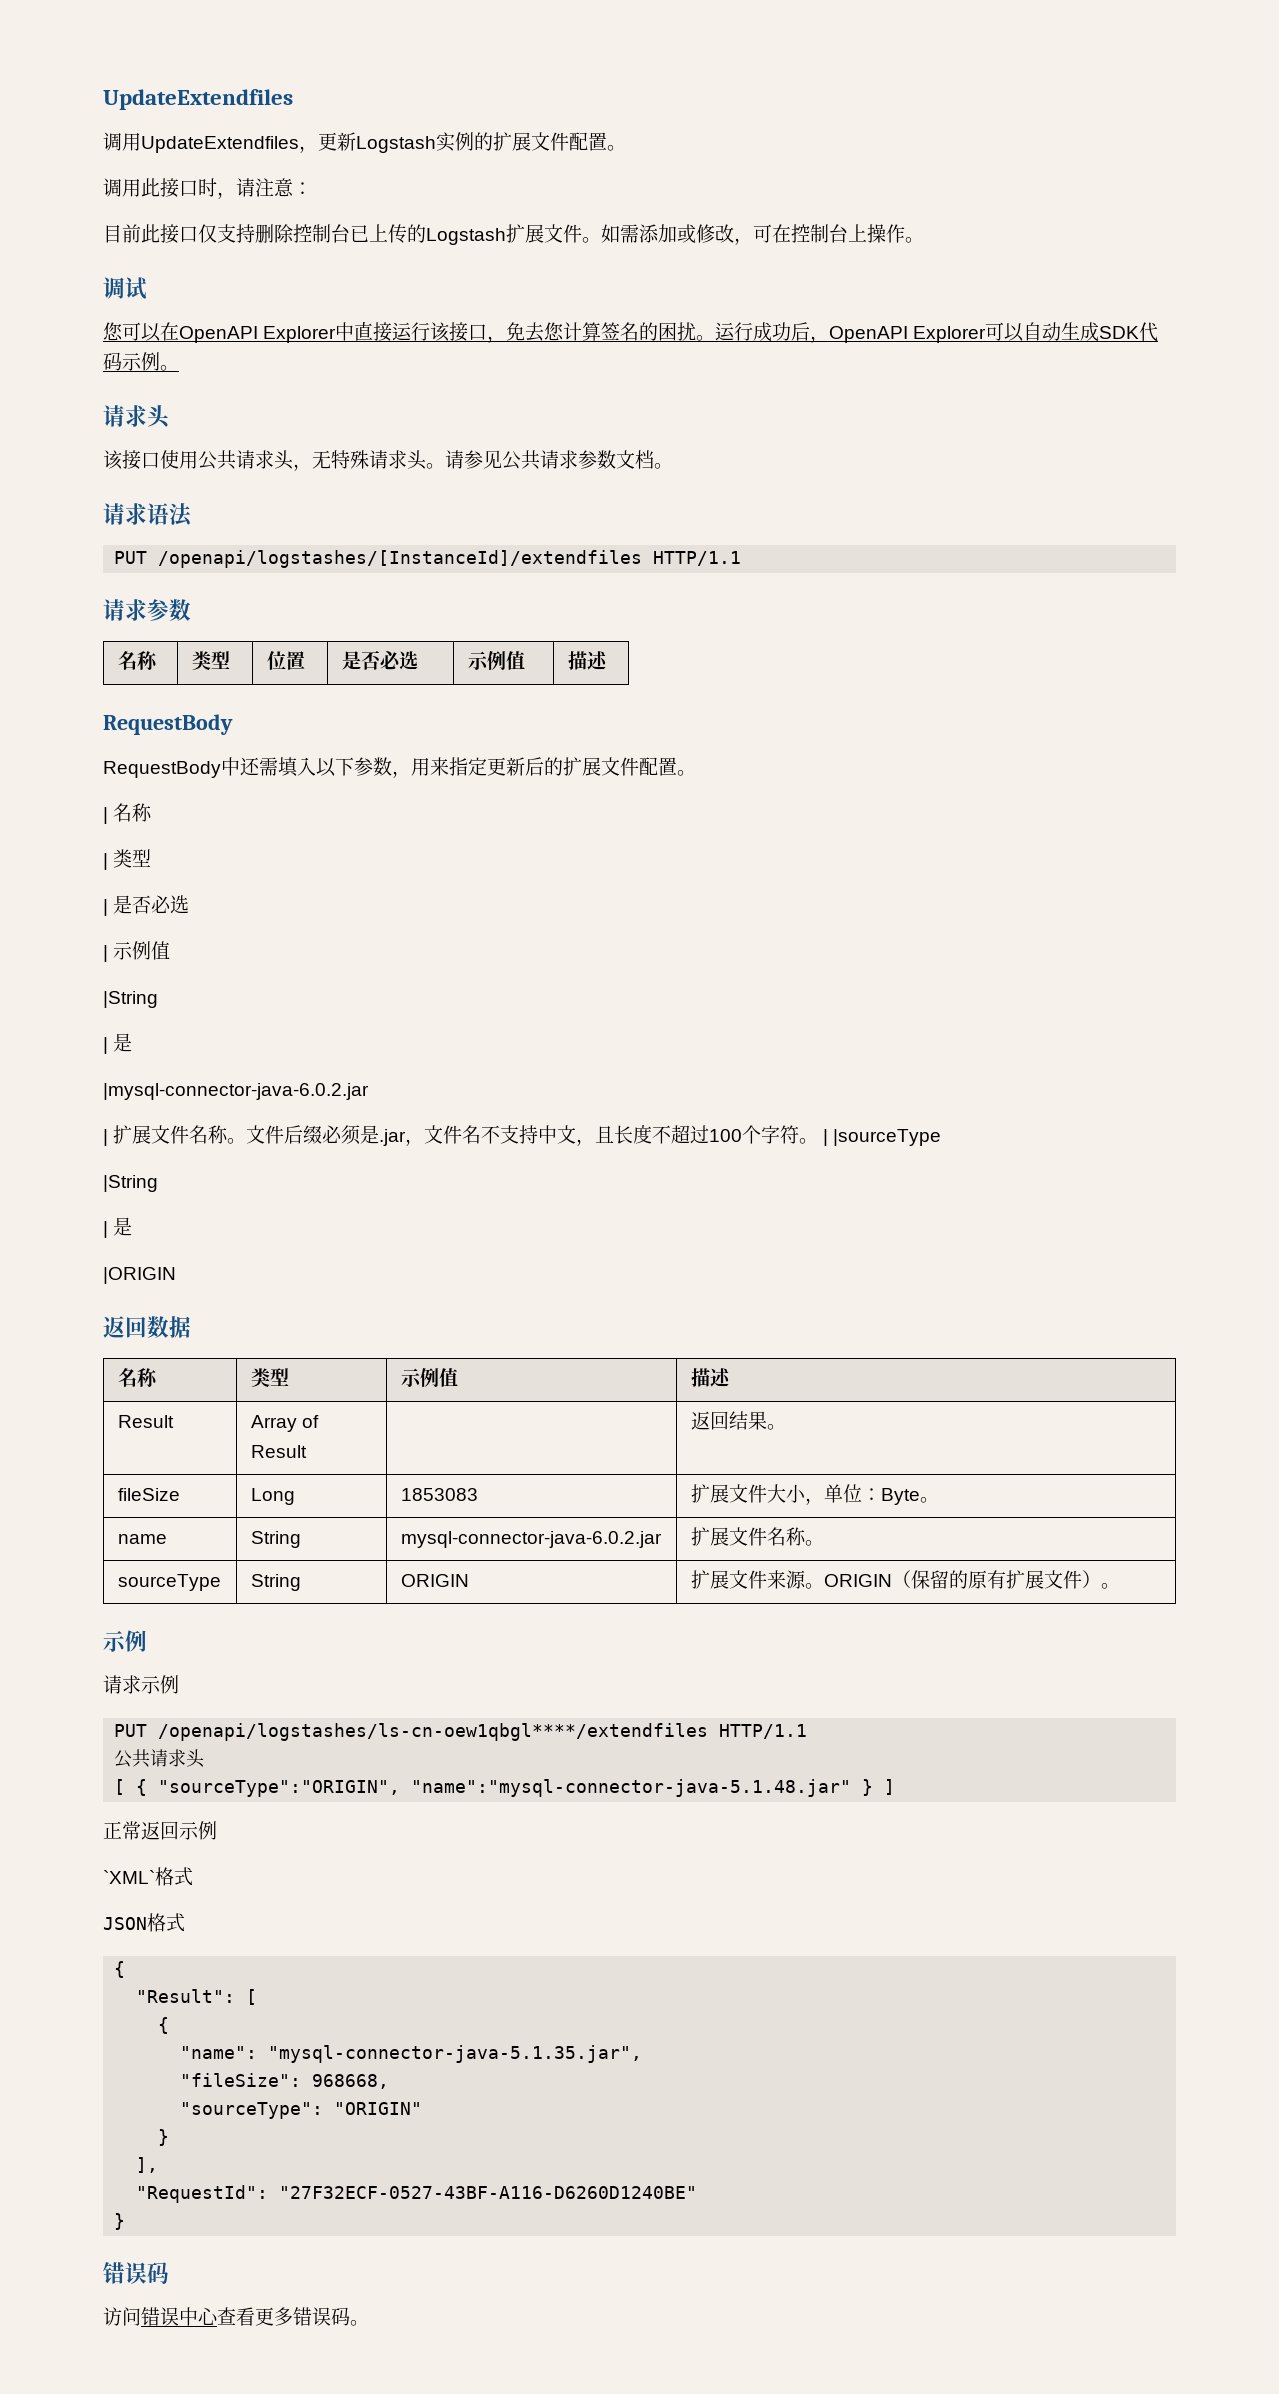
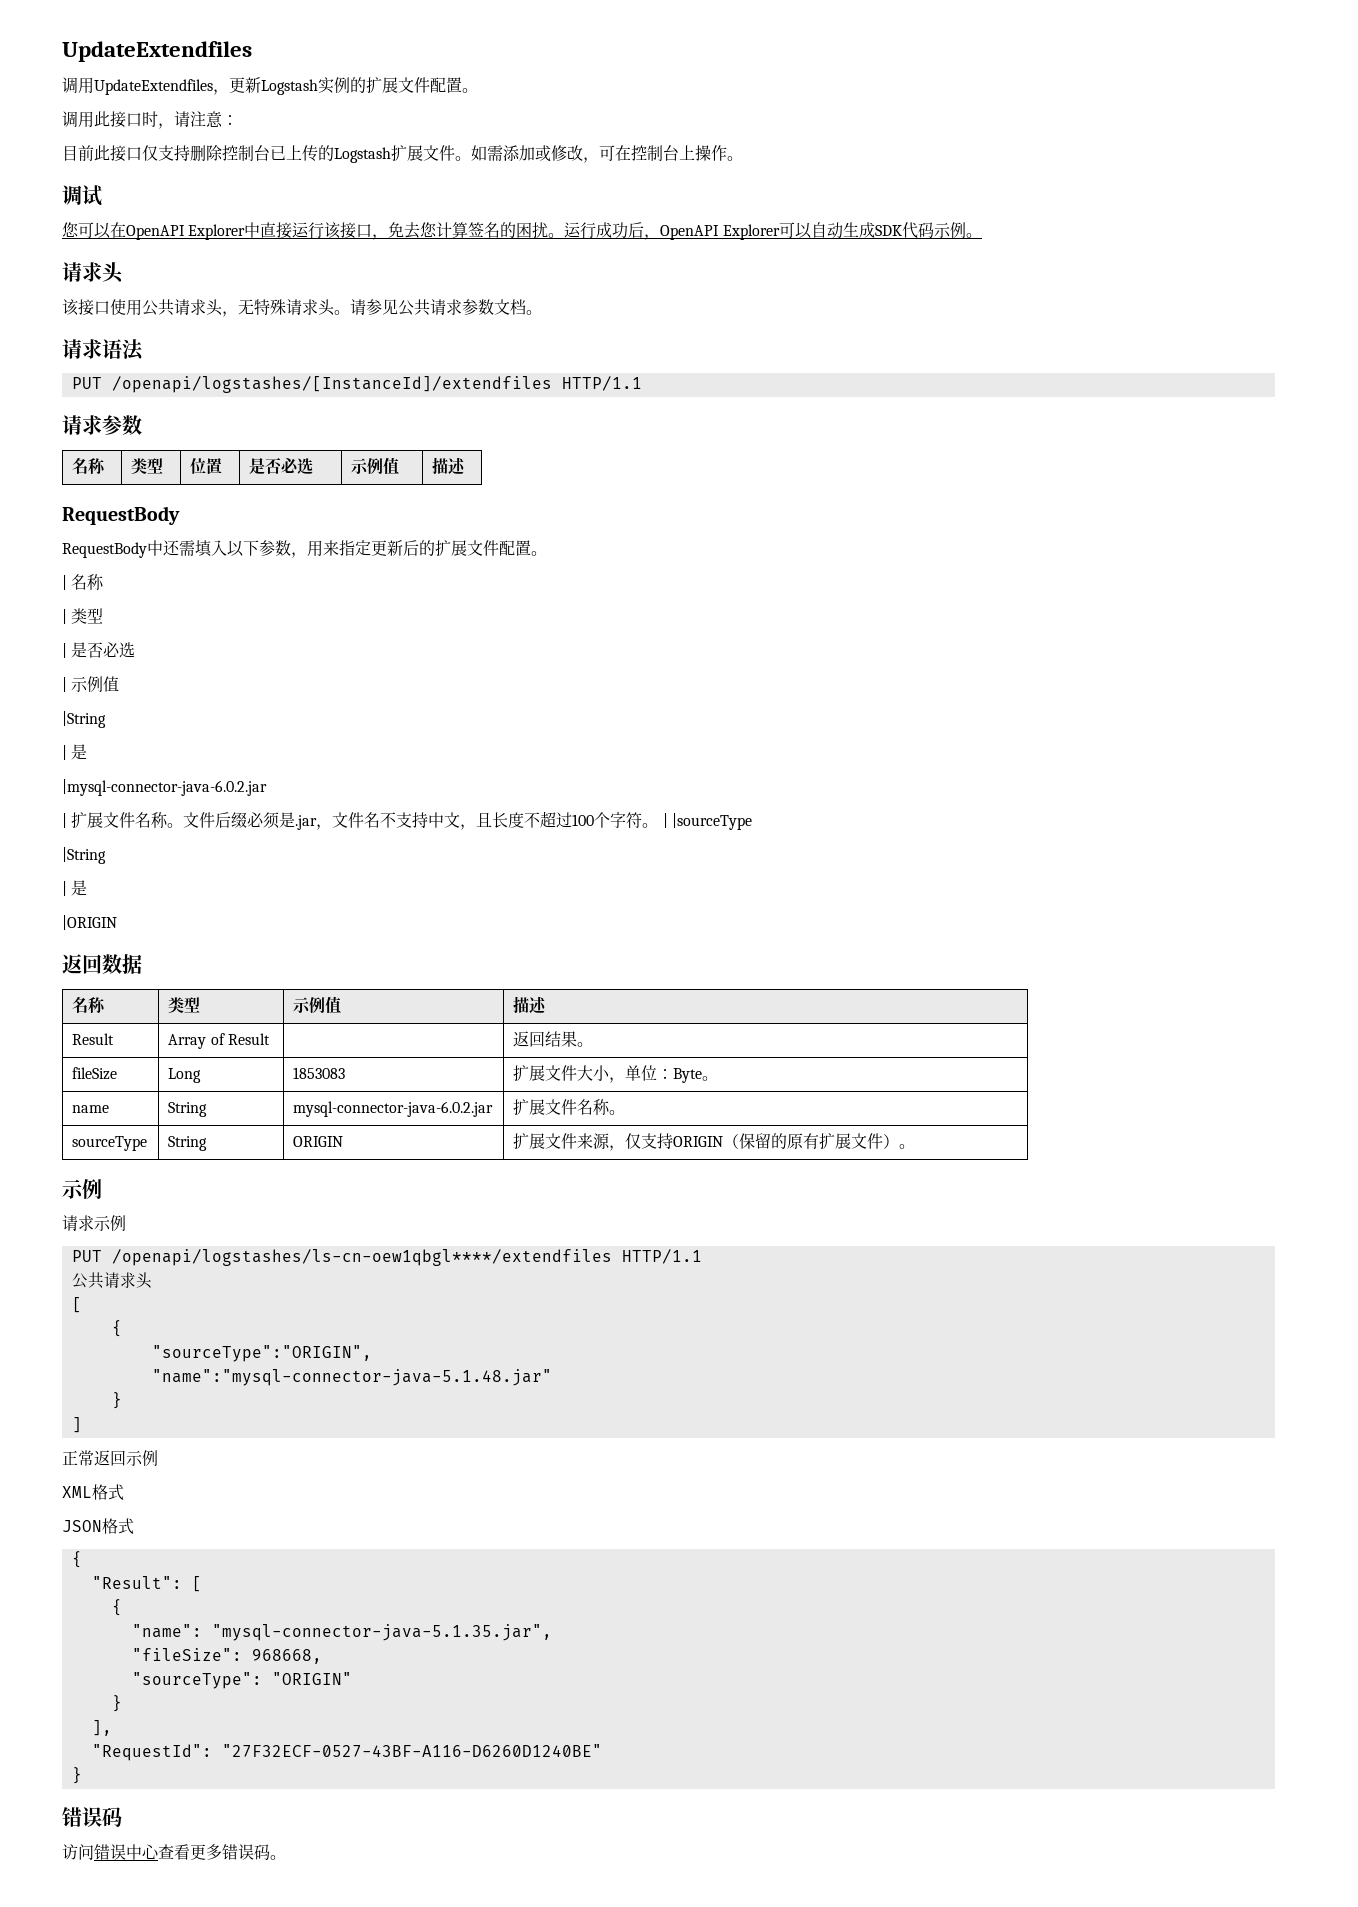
- sourceType | String | ORIGIN | 扩展文件来源。ORIGIN（保留的原有扩展文件）。
+ sourceType | String | ORIGIN | 扩展文件来源，仅支持ORIGIN（保留的原有扩展文件）。
  PUT /openapi/logstashes/ls-cn-oew1qbgl****/extendfiles HTTP/1.1
  公共请求头
- [ { "sourceType":"ORIGIN", "name":"mysql-connector-java-5.1.48.jar" } ]
+ [
+ {
+ "sourceType":"ORIGIN",
+ "name":"mysql-connector-java-5.1.48.jar"
+ }
+ ]
- `XML`格式
+ XML格式

